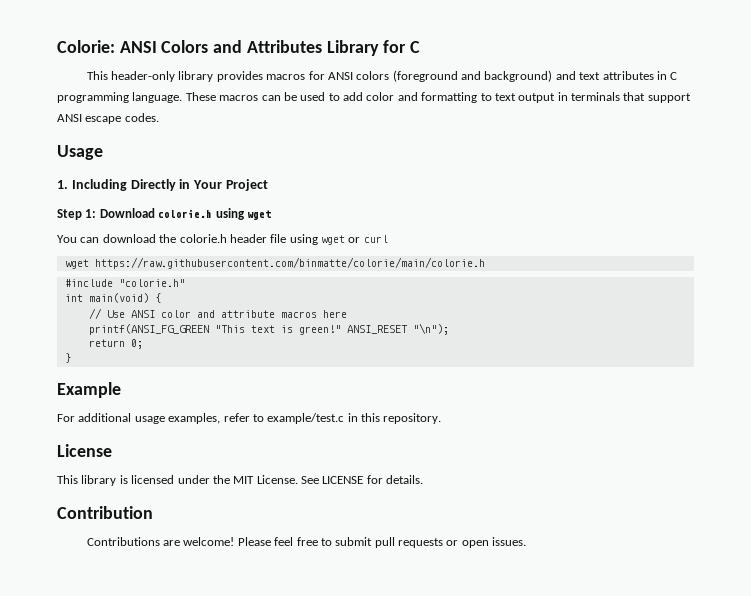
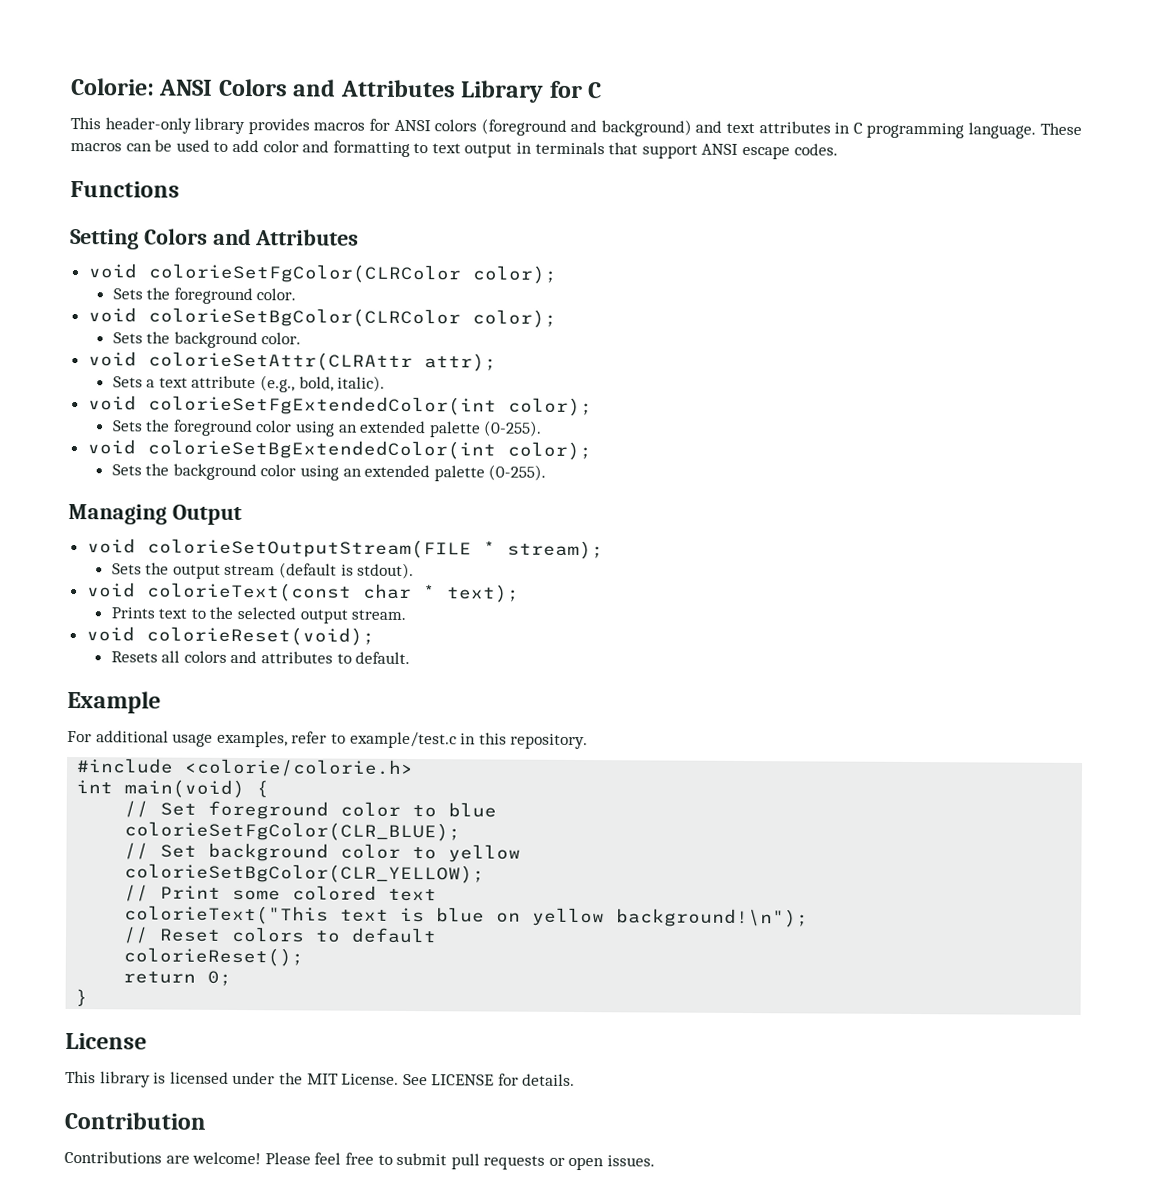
- Usage
- 1. Including Directly in Your Project
- Step 1: Download colorie.h using wget
- You can download the colorie.h header file using wget or curl
- wget https://raw.githubusercontent.com/binmatte/colorie/main/colorie.h
- #include "colorie.h"
- int main(void) {
- // Use ANSI color and attribute macros here
- printf(ANSI_FG_GREEN "This text is green!" ANSI_RESET "\n");
- return 0;
- }
+ Functions
+ Setting Colors and Attributes
+ void colorieSetFgColor(CLRColor color);
+ Sets the foreground color.
+ void colorieSetBgColor(CLRColor color);
+ Sets the background color.
+ void colorieSetAttr(CLRAttr attr);
+ Sets a text attribute (e.g., bold, italic).
+ void colorieSetFgExtendedColor(int color);
+ Sets the foreground color using an extended palette (0-255).
+ void colorieSetBgExtendedColor(int color);
+ Sets the background color using an extended palette (0-255).
+ Managing Output
+ void colorieSetOutputStream(FILE * stream);
+ Sets the output stream (default is stdout).
+ void colorieText(const char * text);
+ Prints text to the selected output stream.
+ void colorieReset(void);
+ Resets all colors and attributes to default.
+ #include <colorie/colorie.h>
+ int main(void) {
+ // Set foreground color to blue
+ colorieSetFgColor(CLR_BLUE);
+ // Set background color to yellow
+ colorieSetBgColor(CLR_YELLOW);
+ // Print some colored text
+ colorieText("This text is blue on yellow background!\n");
+ // Reset colors to default
+ colorieReset();
+ return 0;
+ }

